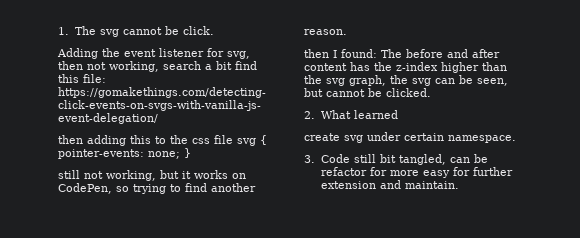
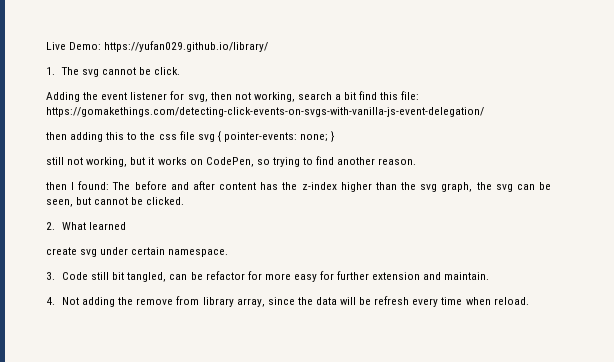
+ Live Demo: https://yufan029.github.io/library/
+ 4. Not adding the remove from library array, since the data will be refresh every time when reload.

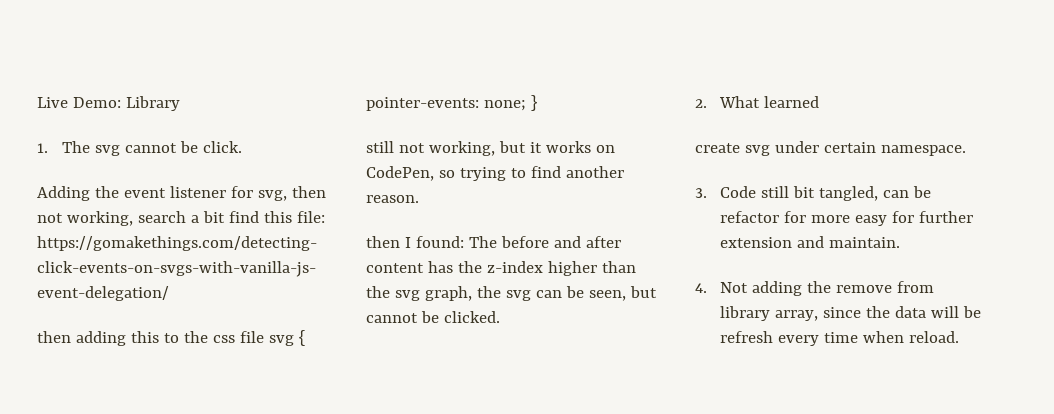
- Live Demo: https://yufan029.github.io/library/
+ Live Demo: Library

